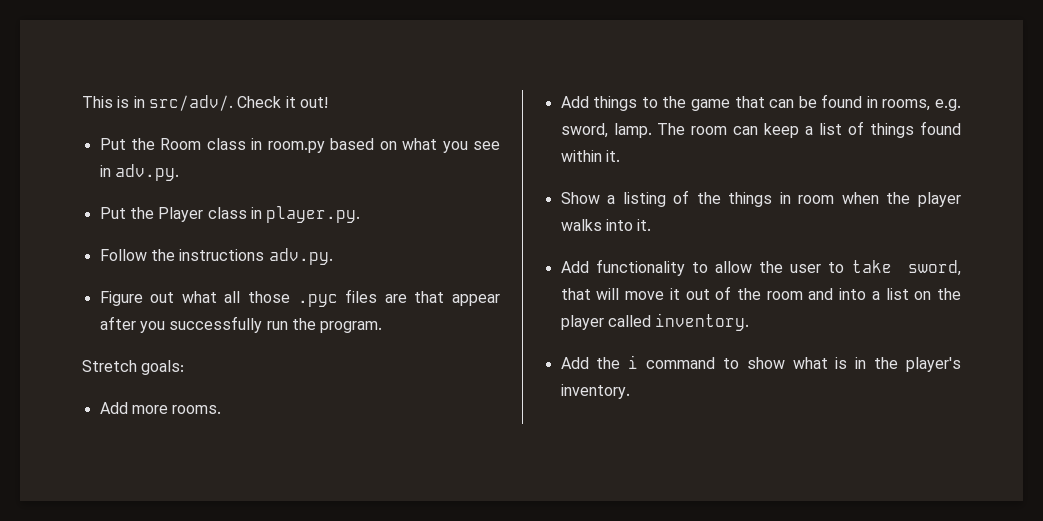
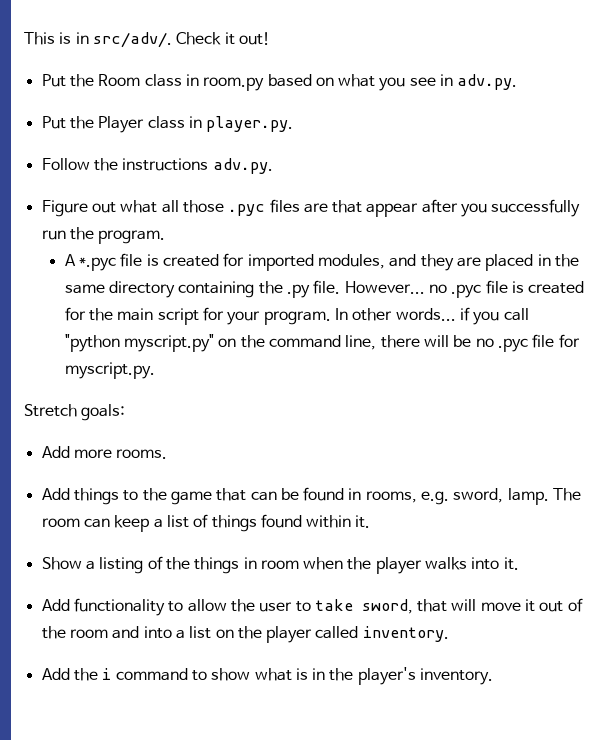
+ A *.pyc file is created for imported modules, and they are placed in the same directory containing the .py file. However... no .pyc file is created for the main script for your program. In other words... if you call "python myscript.py" on the command line, there will be no .pyc file for myscript.py.

